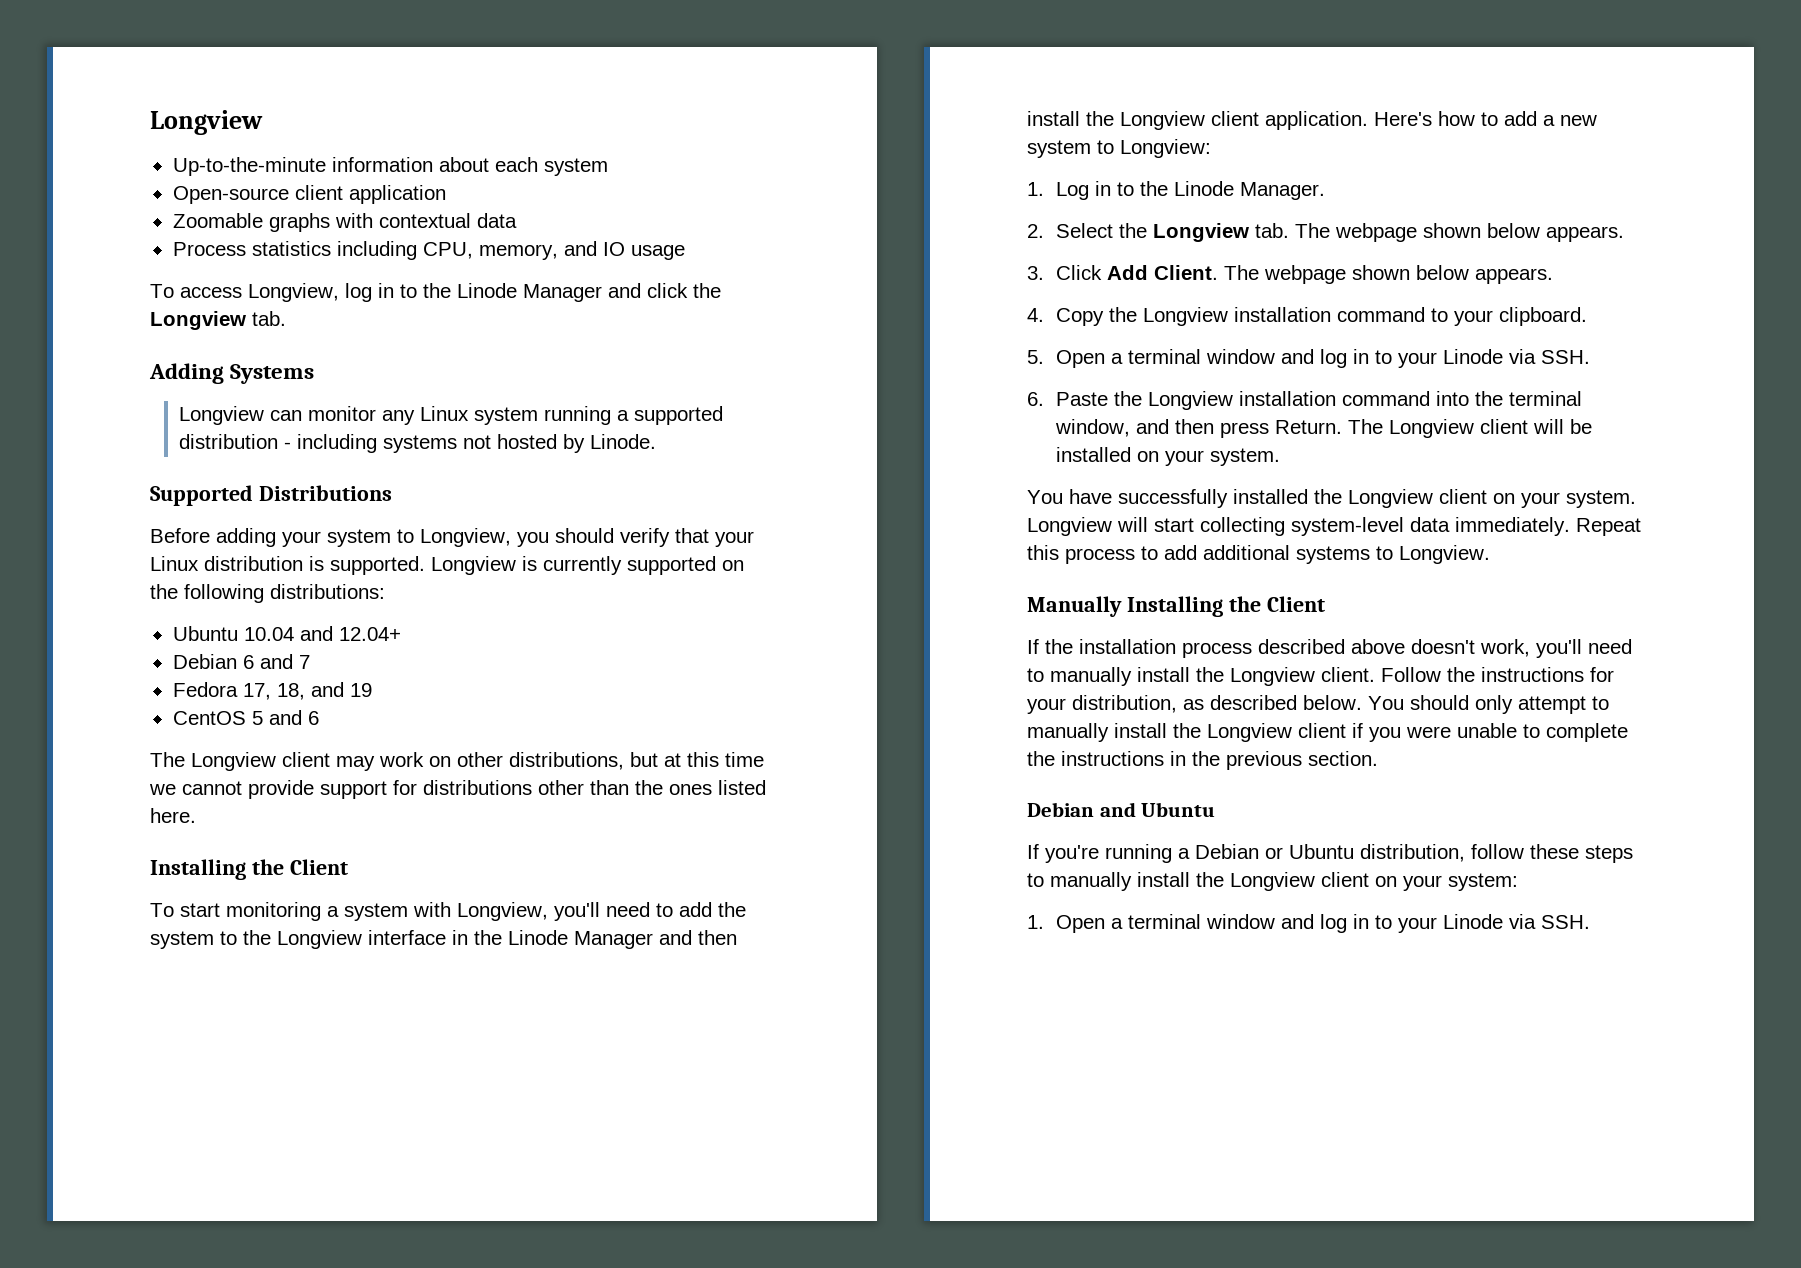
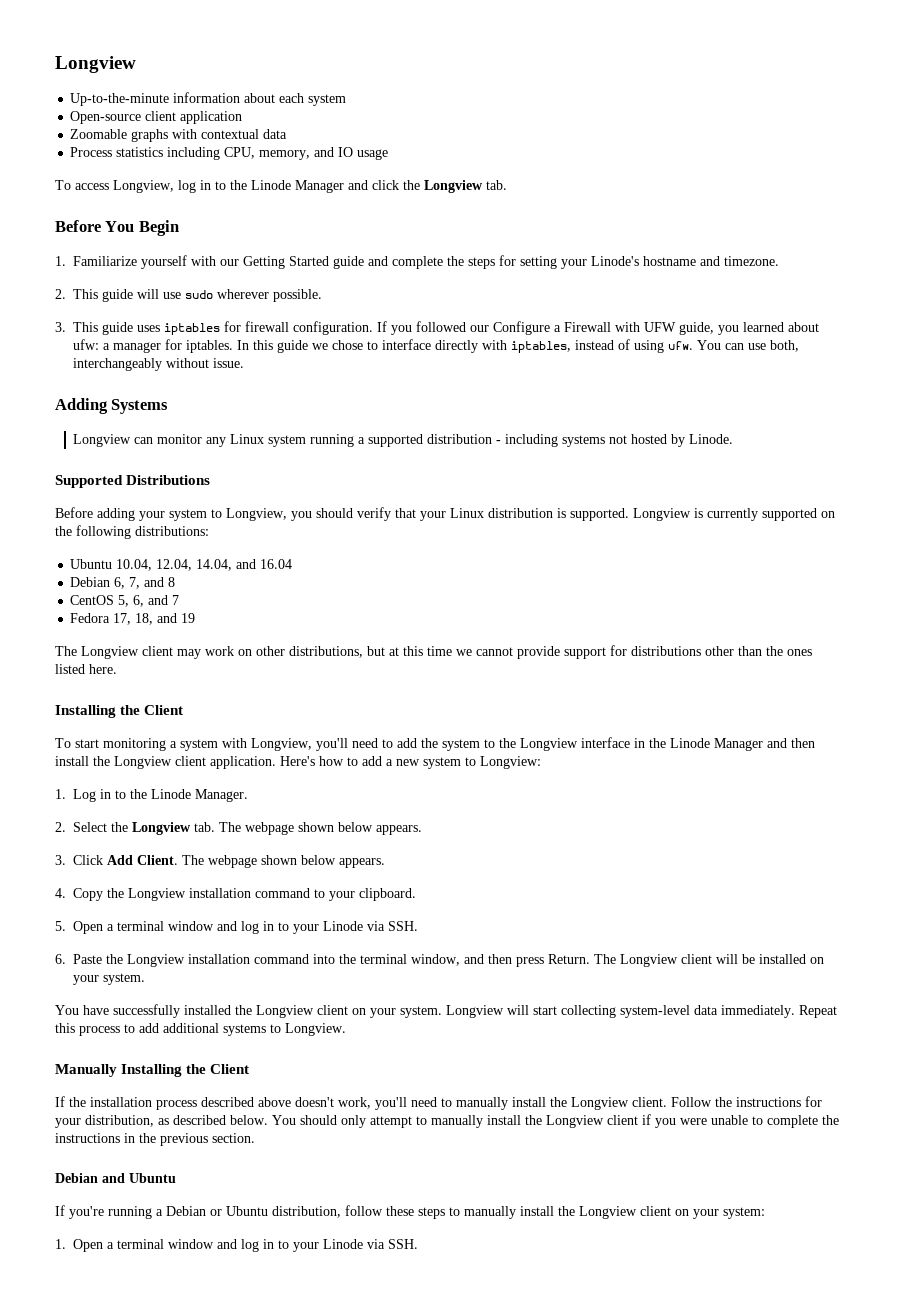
+ Before You Begin
+ 1. Familiarize yourself with our Getting Started guide and complete the steps for setting your Linode's hostname and timezone.
+ 2. This guide will use sudo wherever possible.
+ 3. This guide uses iptables for firewall configuration. If you followed our Configure a Firewall with UFW guide, you learned about ufw: a manager for iptables. In this guide we chose to interface directly with iptables, instead of using ufw. You can use both, interchangeably without issue.
- Ubuntu 10.04 and 12.04+
- Debian 6 and 7
+ Ubuntu 10.04, 12.04, 14.04, and 16.04
+ Debian 6, 7, and 8
+ CentOS 5, 6, and 7
- CentOS 5 and 6

